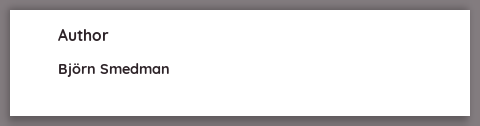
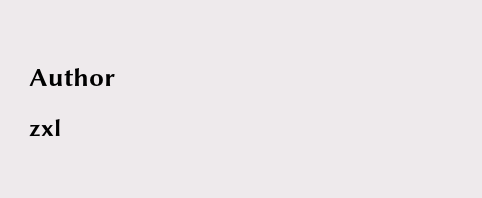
- Björn Smedman
+ zxl

